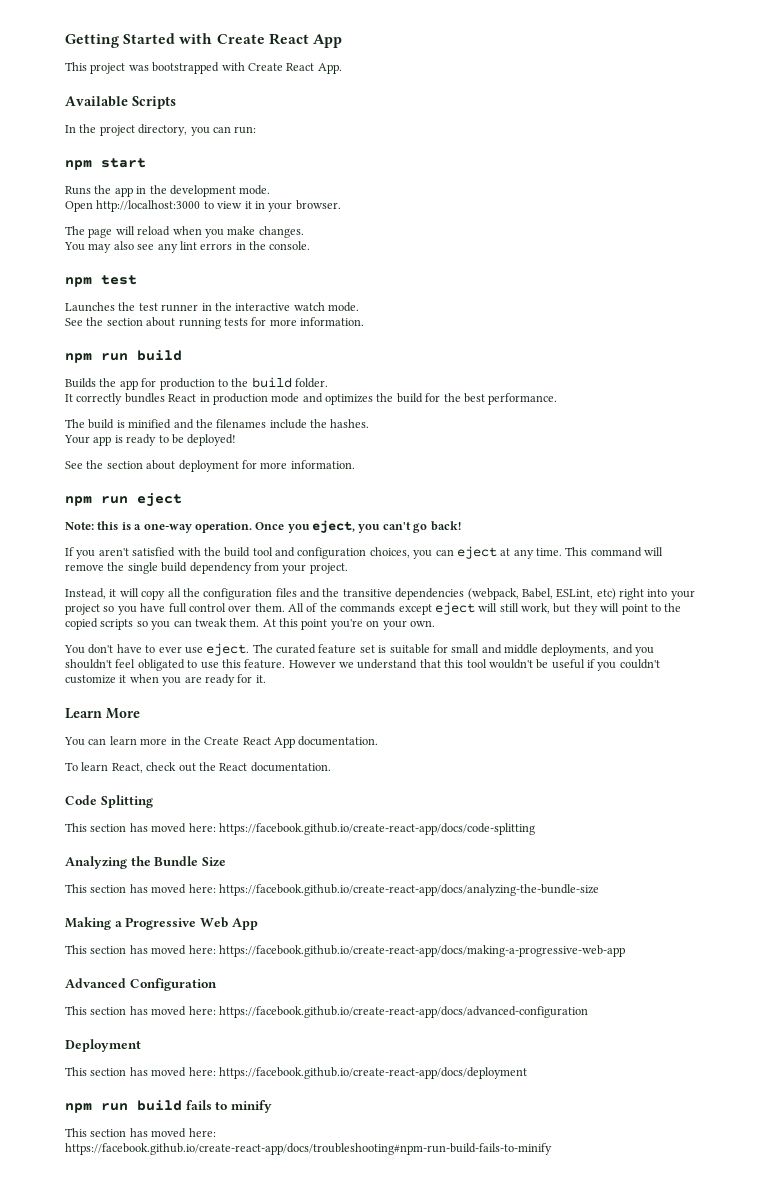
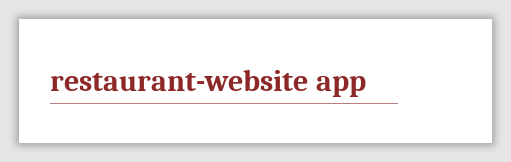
- Getting Started with Create React App
- This project was bootstrapped with Create React App.
- Available Scripts
- In the project directory, you can run:
- npm start
- Runs the app in the development mode.
- Open http://localhost:3000 to view it in your browser.
- The page will reload when you make changes.
- You may also see any lint errors in the console.
- npm test
- Launches the test runner in the interactive watch mode.
- See the section about running tests for more information.
- npm run build
- Builds the app for production to the build folder.
- It correctly bundles React in production mode and optimizes the build for the best performance.
- The build is minified and the filenames include the hashes.
- Your app is ready to be deployed!
- See the section about deployment for more information.
- npm run eject
- Note: this is a one-way operation. Once you eject, you can't go back!
- If you aren't satisfied with the build tool and configuration choices, you can eject at any time. This command will remove the single build dependency from your project.
- Instead, it will copy all the configuration files and the transitive dependencies (webpack, Babel, ESLint, etc) right into your project so you have full control over them. All of the commands except eject will still work, but they will point to the copied scripts so you can tweak them. At this point you're on your own.
- You don't have to ever use eject. The curated feature set is suitable for small and middle deployments, and you shouldn't feel obligated to use this feature. However we understand that this tool wouldn't be useful if you couldn't customize it when you are ready for it.
- Learn More
- You can learn more in the Create React App documentation.
- To learn React, check out the React documentation.
- Code Splitting
- This section has moved here: https://facebook.github.io/create-react-app/docs/code-splitting
- Analyzing the Bundle Size
- This section has moved here: https://facebook.github.io/create-react-app/docs/analyzing-the-bundle-size
- Making a Progressive Web App
- This section has moved here: https://facebook.github.io/create-react-app/docs/making-a-progressive-web-app
- Advanced Configuration
- This section has moved here: https://facebook.github.io/create-react-app/docs/advanced-configuration
- Deployment
- This section has moved here: https://facebook.github.io/create-react-app/docs/deployment
- npm run build fails to minify
- This section has moved here: https://facebook.github.io/create-react-app/docs/troubleshooting#npm-run-build-fails-to-minify
+ restaurant-website app

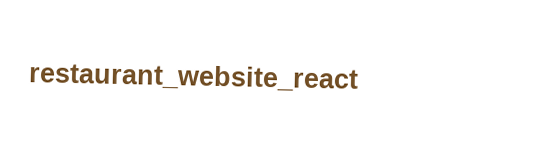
- restaurant-website app
+ restaurant_website_react

